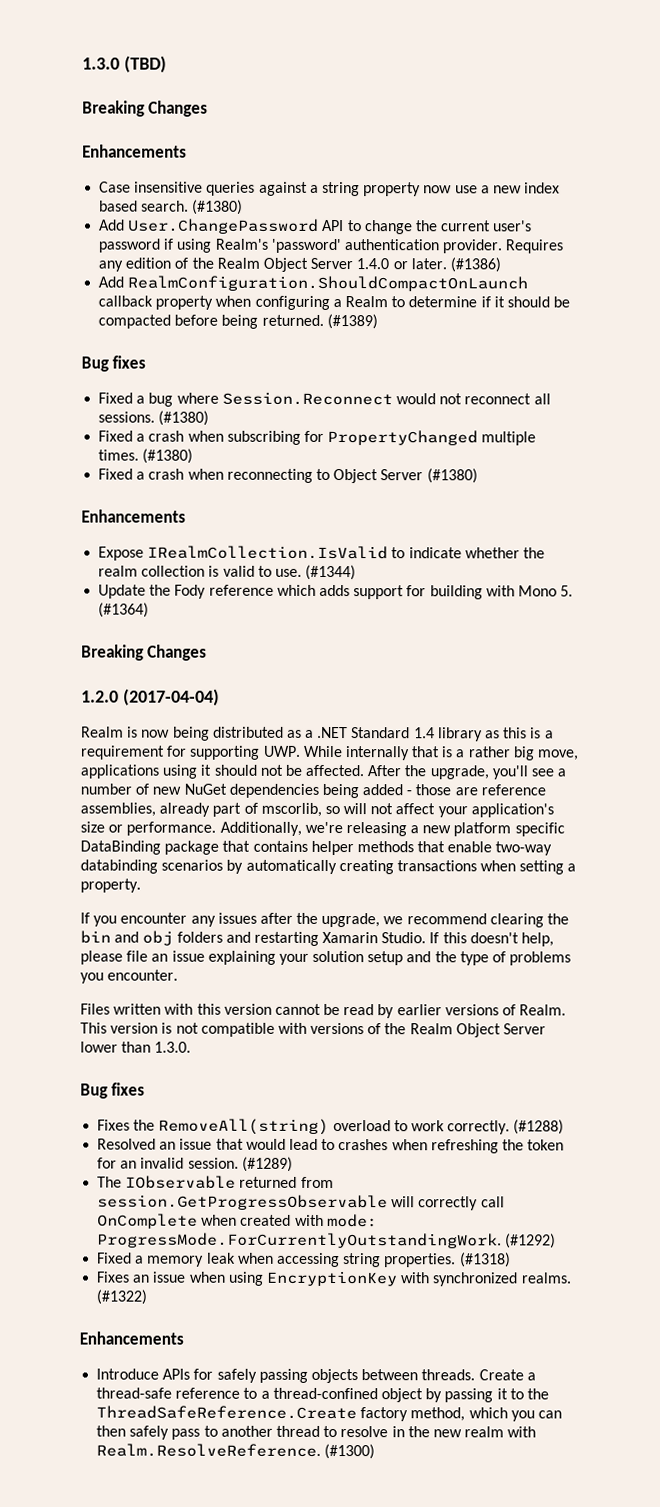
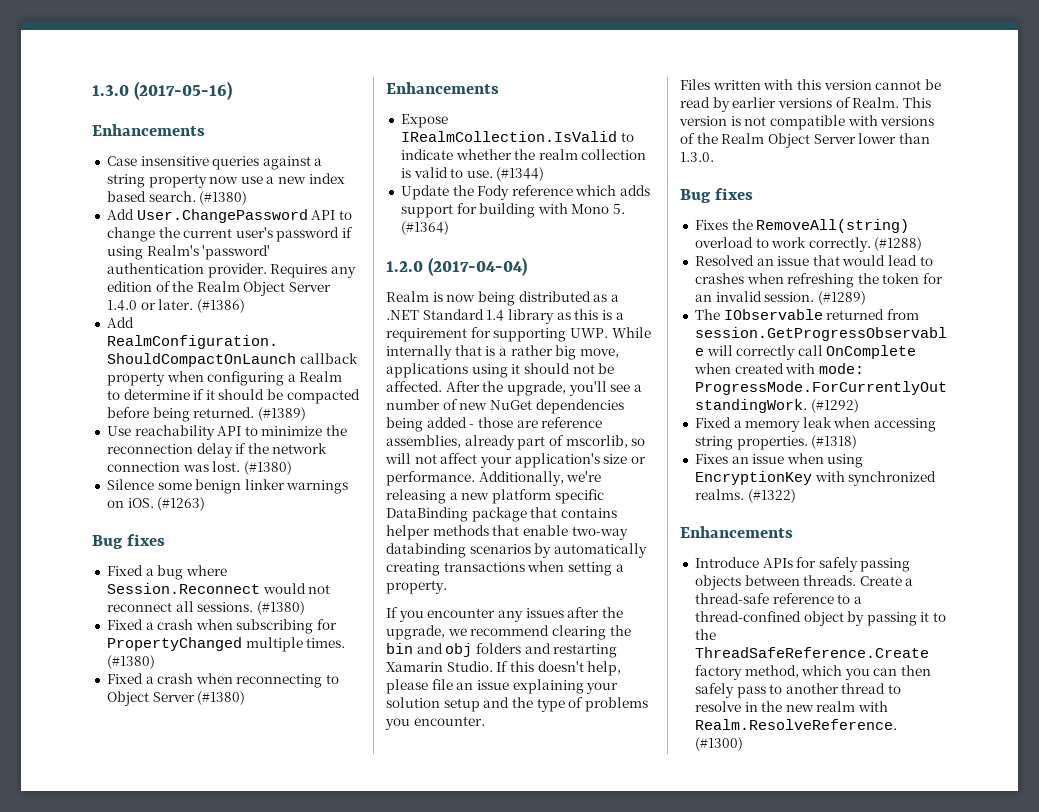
- 1.3.0 (TBD)
- Breaking Changes
+ 1.3.0 (2017-05-16)
+ Use reachability API to minimize the reconnection delay if the network connection was lost. (#1380)
+ Silence some benign linker warnings on iOS. (#1263)
  Update the Fody reference which adds support for building with Mono 5. (#1364)
- Breaking Changes

